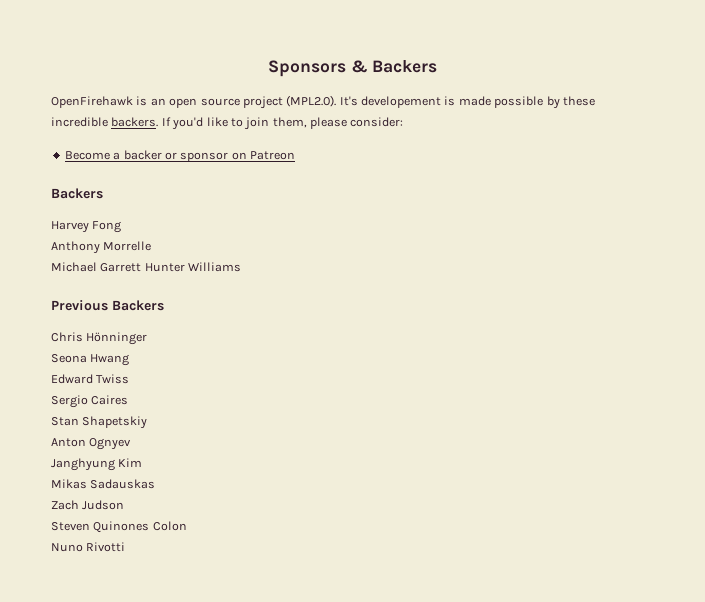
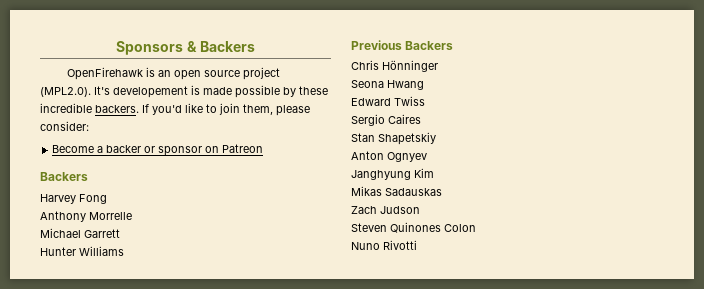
- Michael Garrett Hunter Williams
+ Michael Garrett
+ Hunter Williams

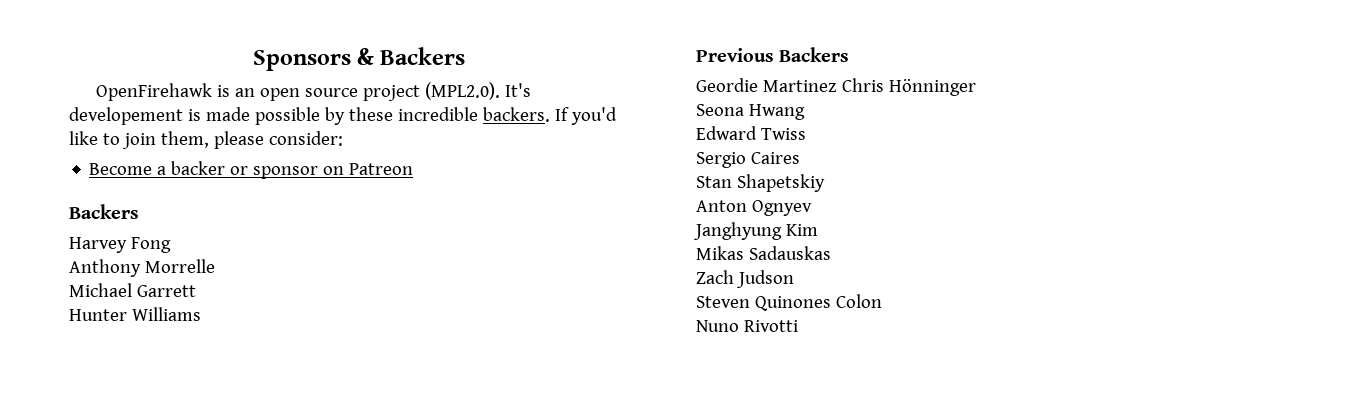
- Chris Hönninger
+ Geordie Martinez Chris Hönninger

